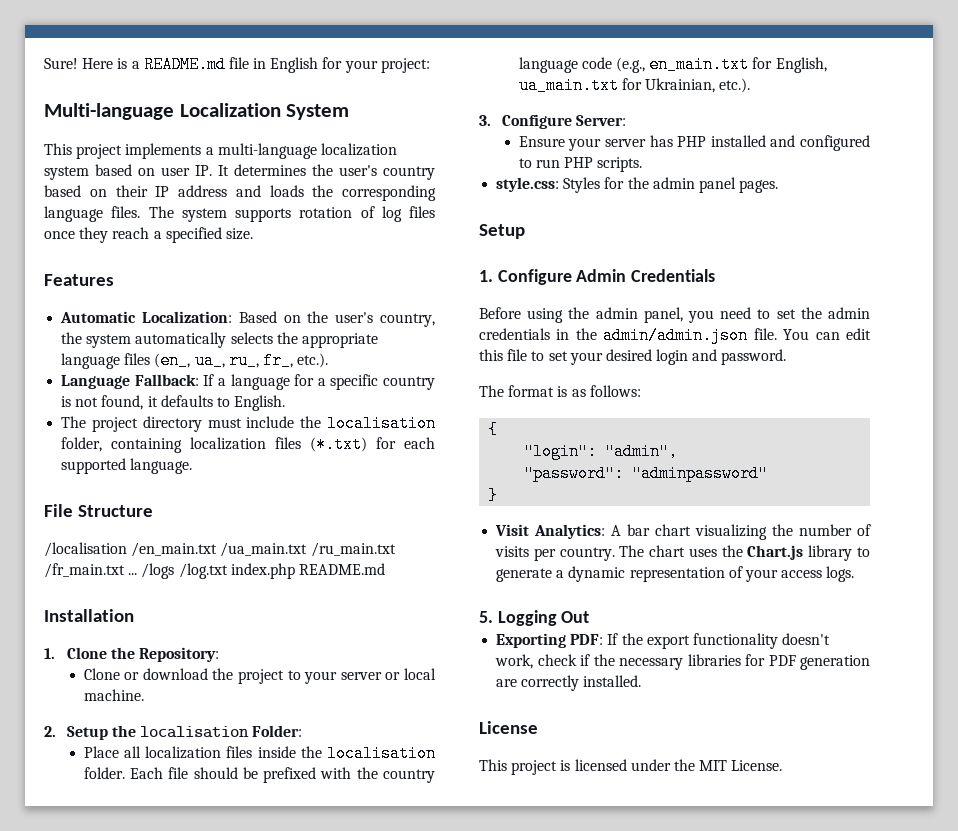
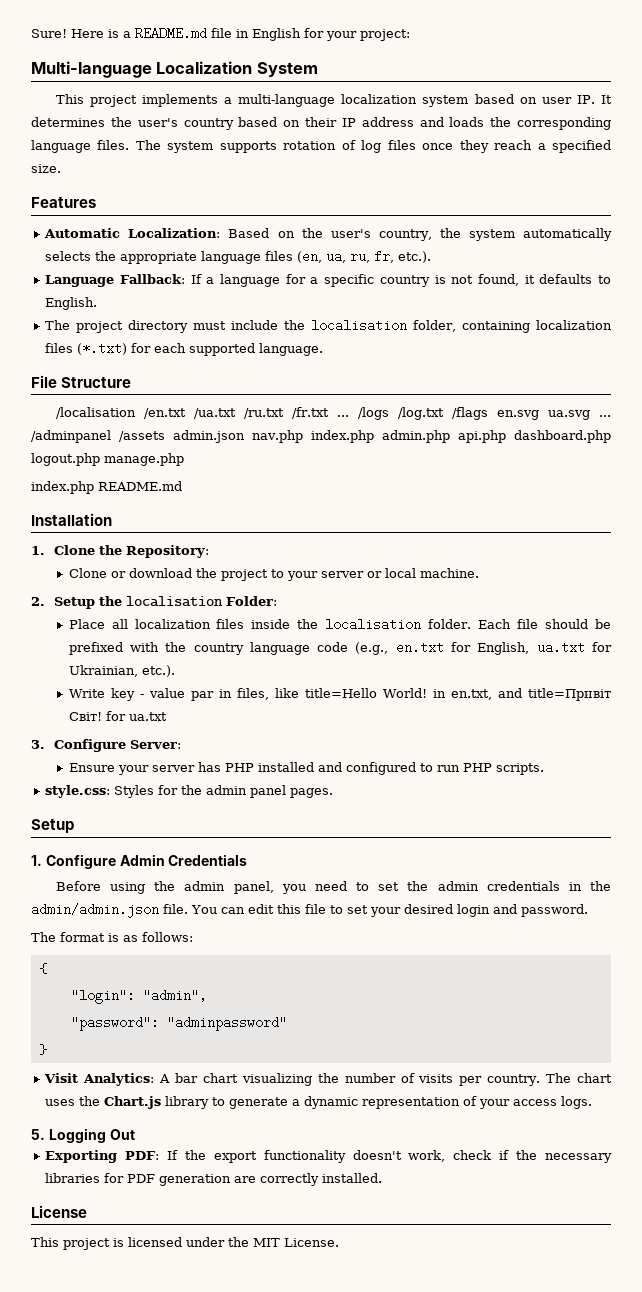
- Automatic Localization: Based on the user's country, the system automatically selects the appropriate language files (en_, ua_, ru_, fr_, etc.).
+ Automatic Localization: Based on the user's country, the system automatically selects the appropriate language files (en, ua, ru, fr, etc.).
- /localisation /en_main.txt /ua_main.txt /ru_main.txt /fr_main.txt ... /logs /log.txt index.php README.md
+ /localisation /en.txt /ua.txt /ru.txt /fr.txt ... /logs /log.txt /flags en.svg ua.svg ... /adminpanel /assets admin.json nav.php index.php admin.php api.php dashboard.php logout.php manage.php
+ index.php README.md
- Each file should be prefixed with the country language code (e.g., en_main.txt for English, ua_main.txt for Ukrainian, etc.).
+ Each file should be prefixed with the country language code (e.g., en.txt for English, ua.txt for Ukrainian, etc.).
+ Write key - value par in files, like title=Hello World! in en.txt, and title=Привіт Світ! for ua.txt

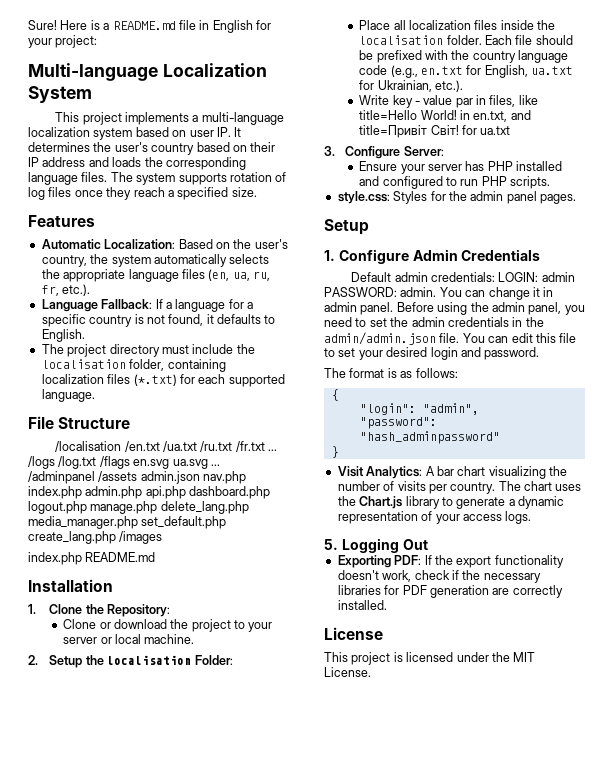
- /adminpanel /assets admin.json nav.php index.php admin.php api.php dashboard.php logout.php manage.php
+ /adminpanel /assets admin.json nav.php index.php admin.php api.php dashboard.php logout.php manage.php delete_lang.php media_manager.php set_default.php create_lang.php /images
+ Default admin credentials: LOGIN: admin PASSWORD: admin. You can change it in admin panel.
- "password": "adminpassword"
+ "password": "hash_adminpassword"

